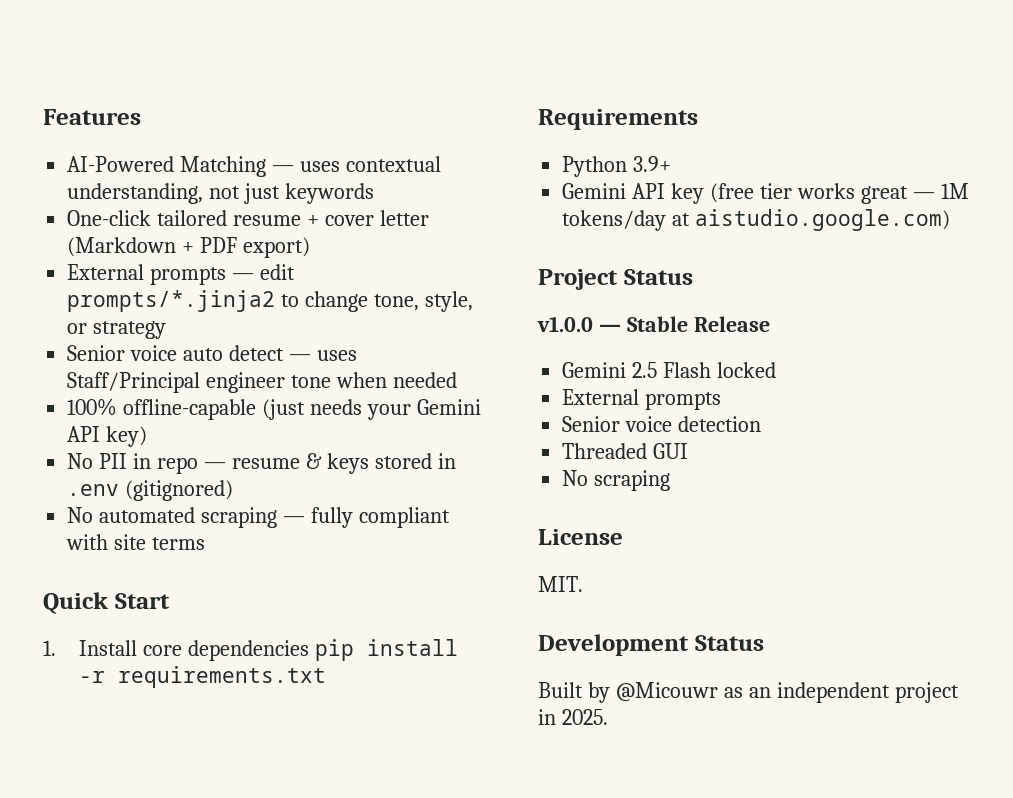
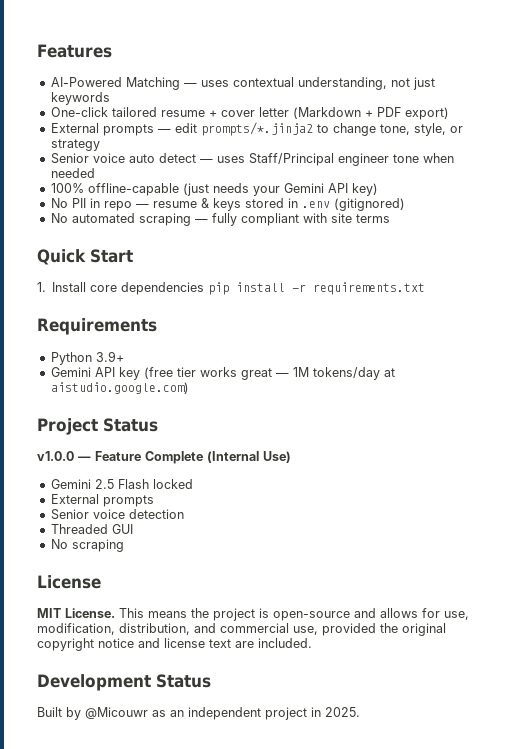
- v1.0.0 — Stable Release
+ v1.0.0 — Feature Complete (Internal Use)
- MIT.
+ MIT License. This means the project is open-source and allows for use, modification, distribution, and commercial use, provided the original copyright notice and license text are included.

